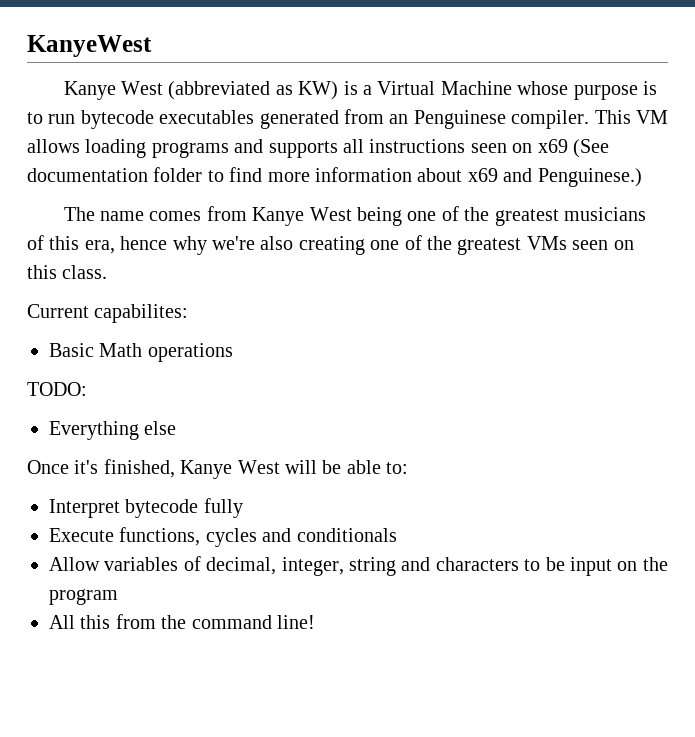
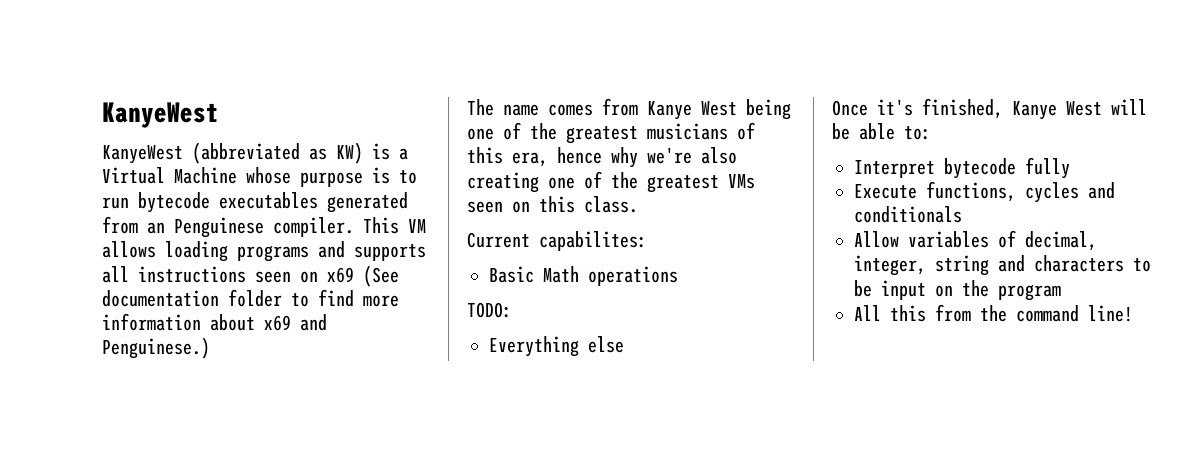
- Kanye West (abbreviated as KW) is a Virtual Machine whose purpose is to run bytecode executables generated from an Penguinese compiler.
+ KanyeWest (abbreviated as KW) is a Virtual Machine whose purpose is to run bytecode executables generated from an Penguinese compiler.

